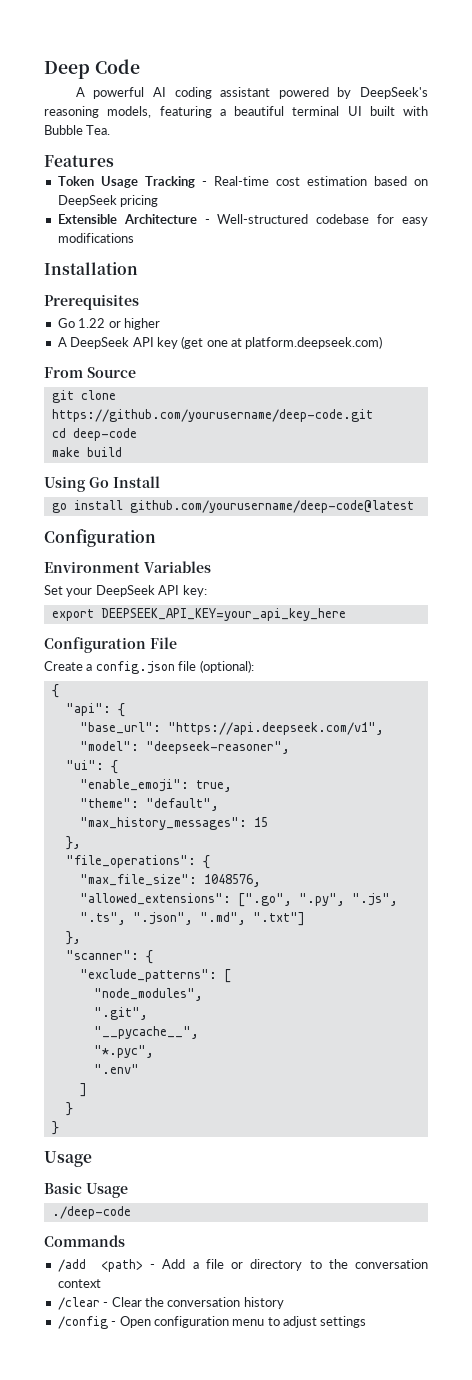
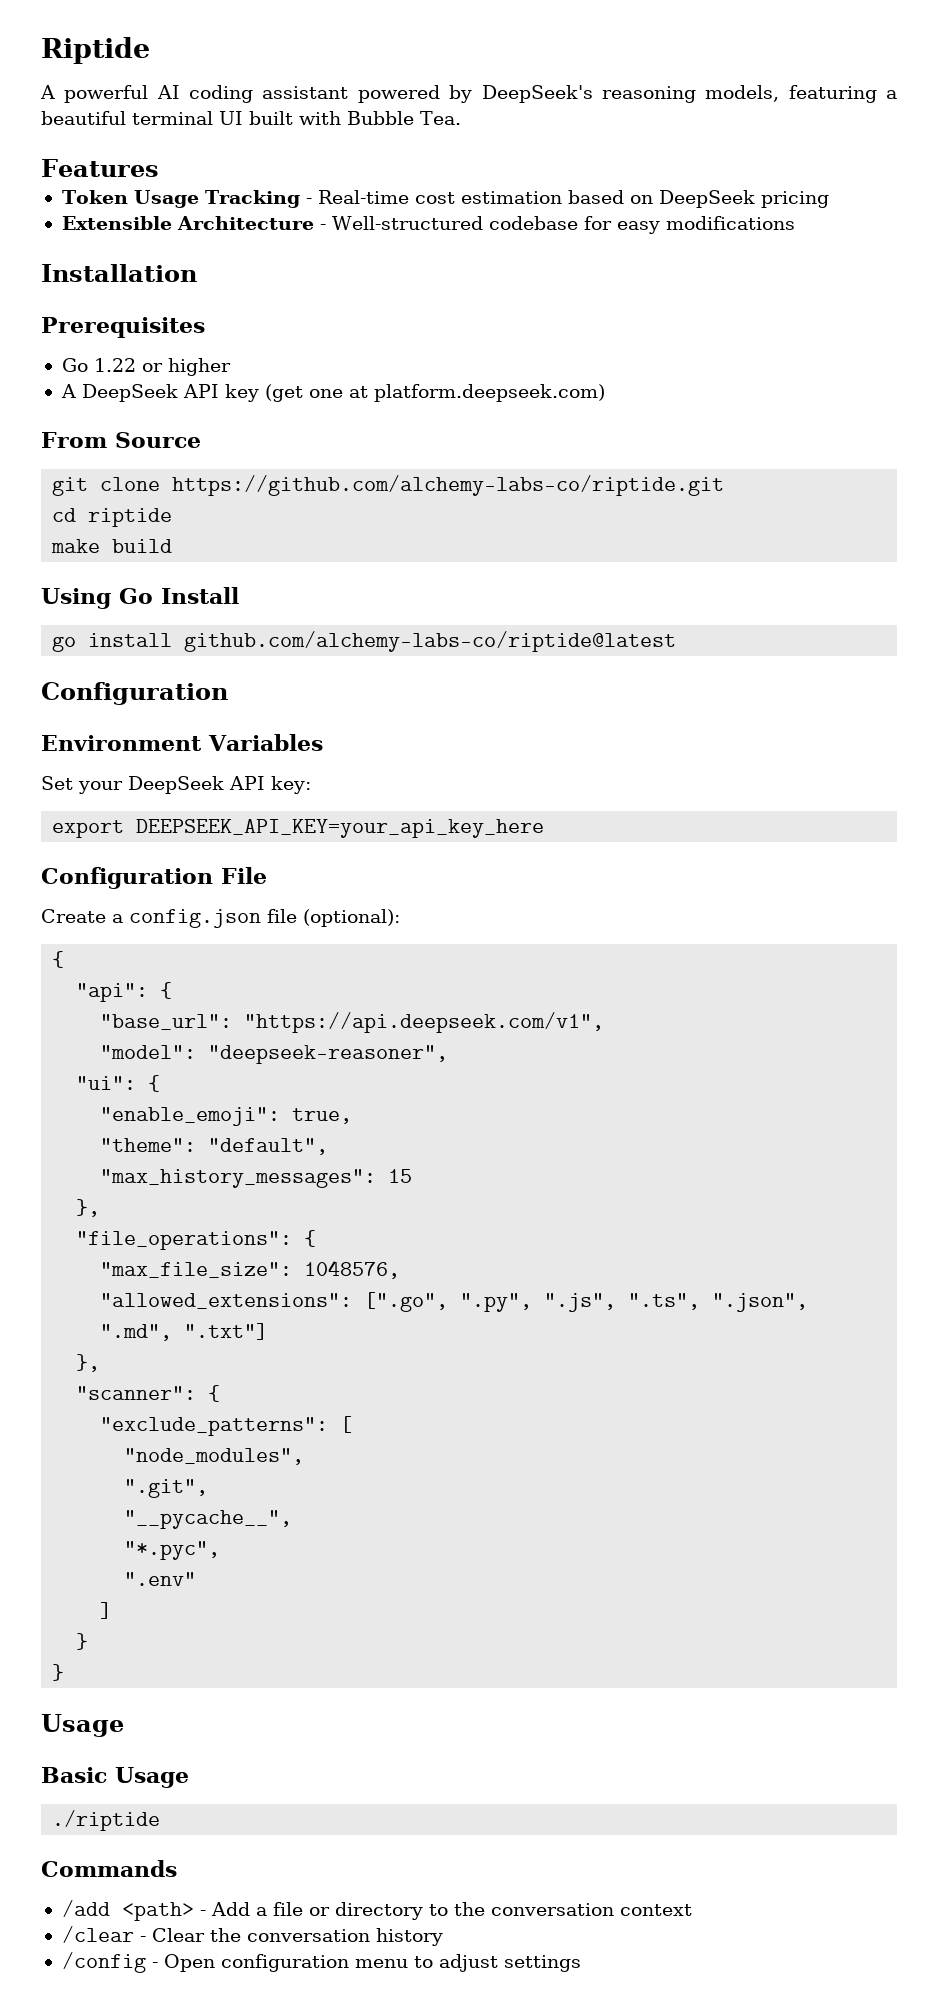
- Deep Code
+ Riptide
- git clone https://github.com/yourusername/deep-code.git
+ git clone https://github.com/alchemy-labs-co/riptide.git
- cd deep-code
+ cd riptide
- go install github.com/yourusername/deep-code@latest
+ go install github.com/alchemy-labs-co/riptide@latest
- ./deep-code
+ ./riptide

